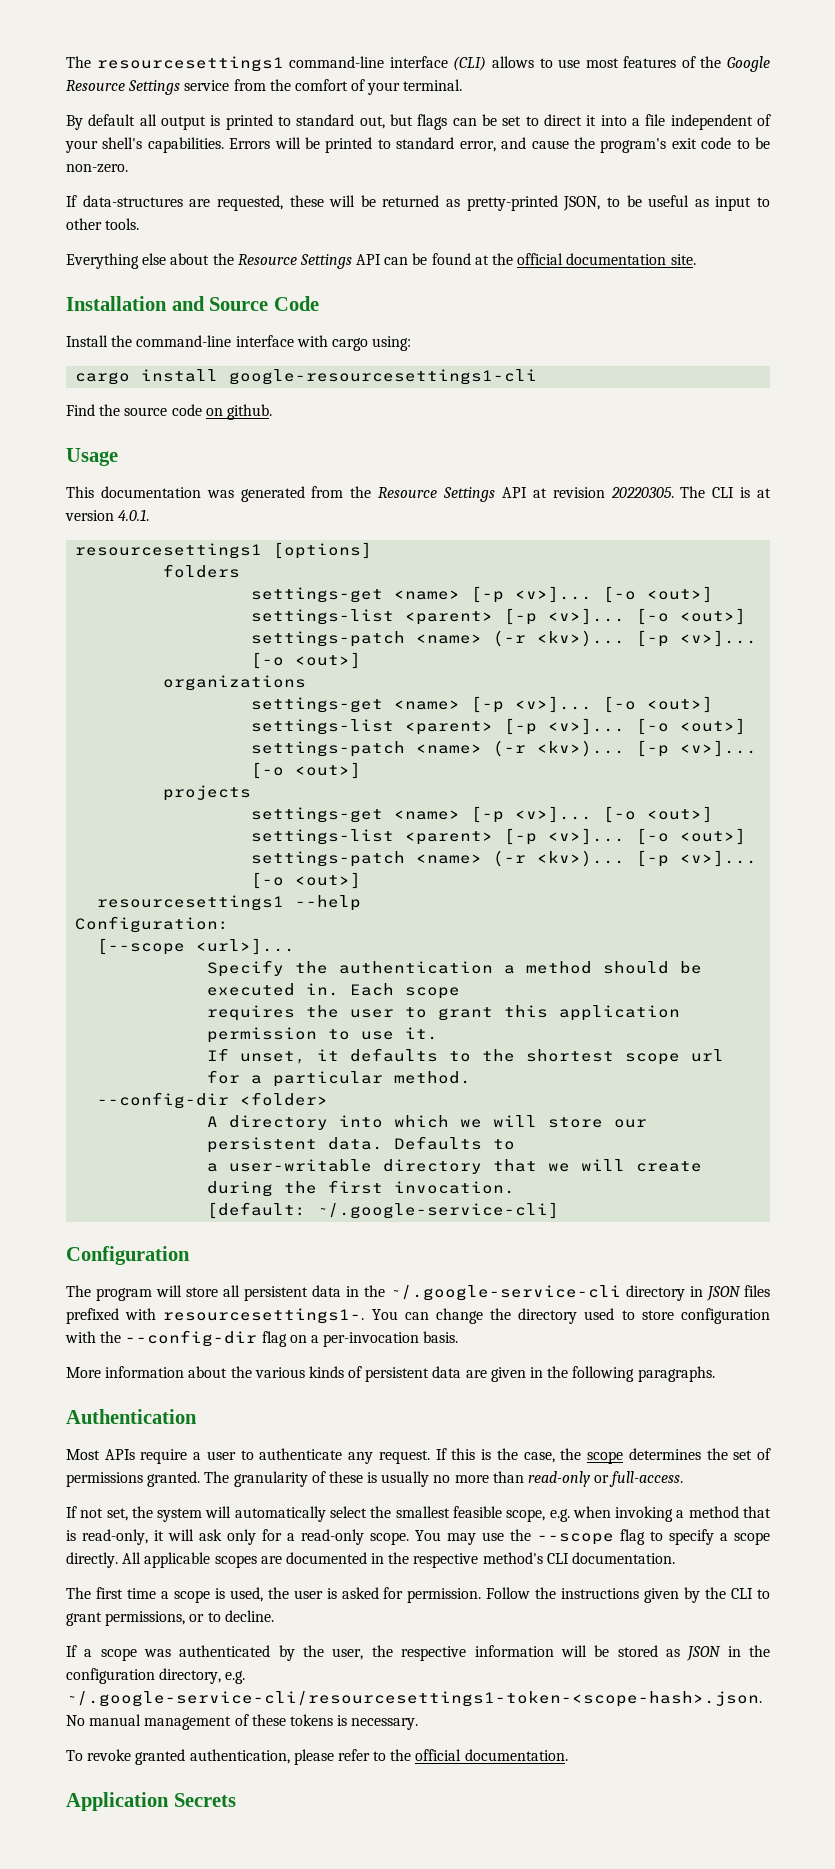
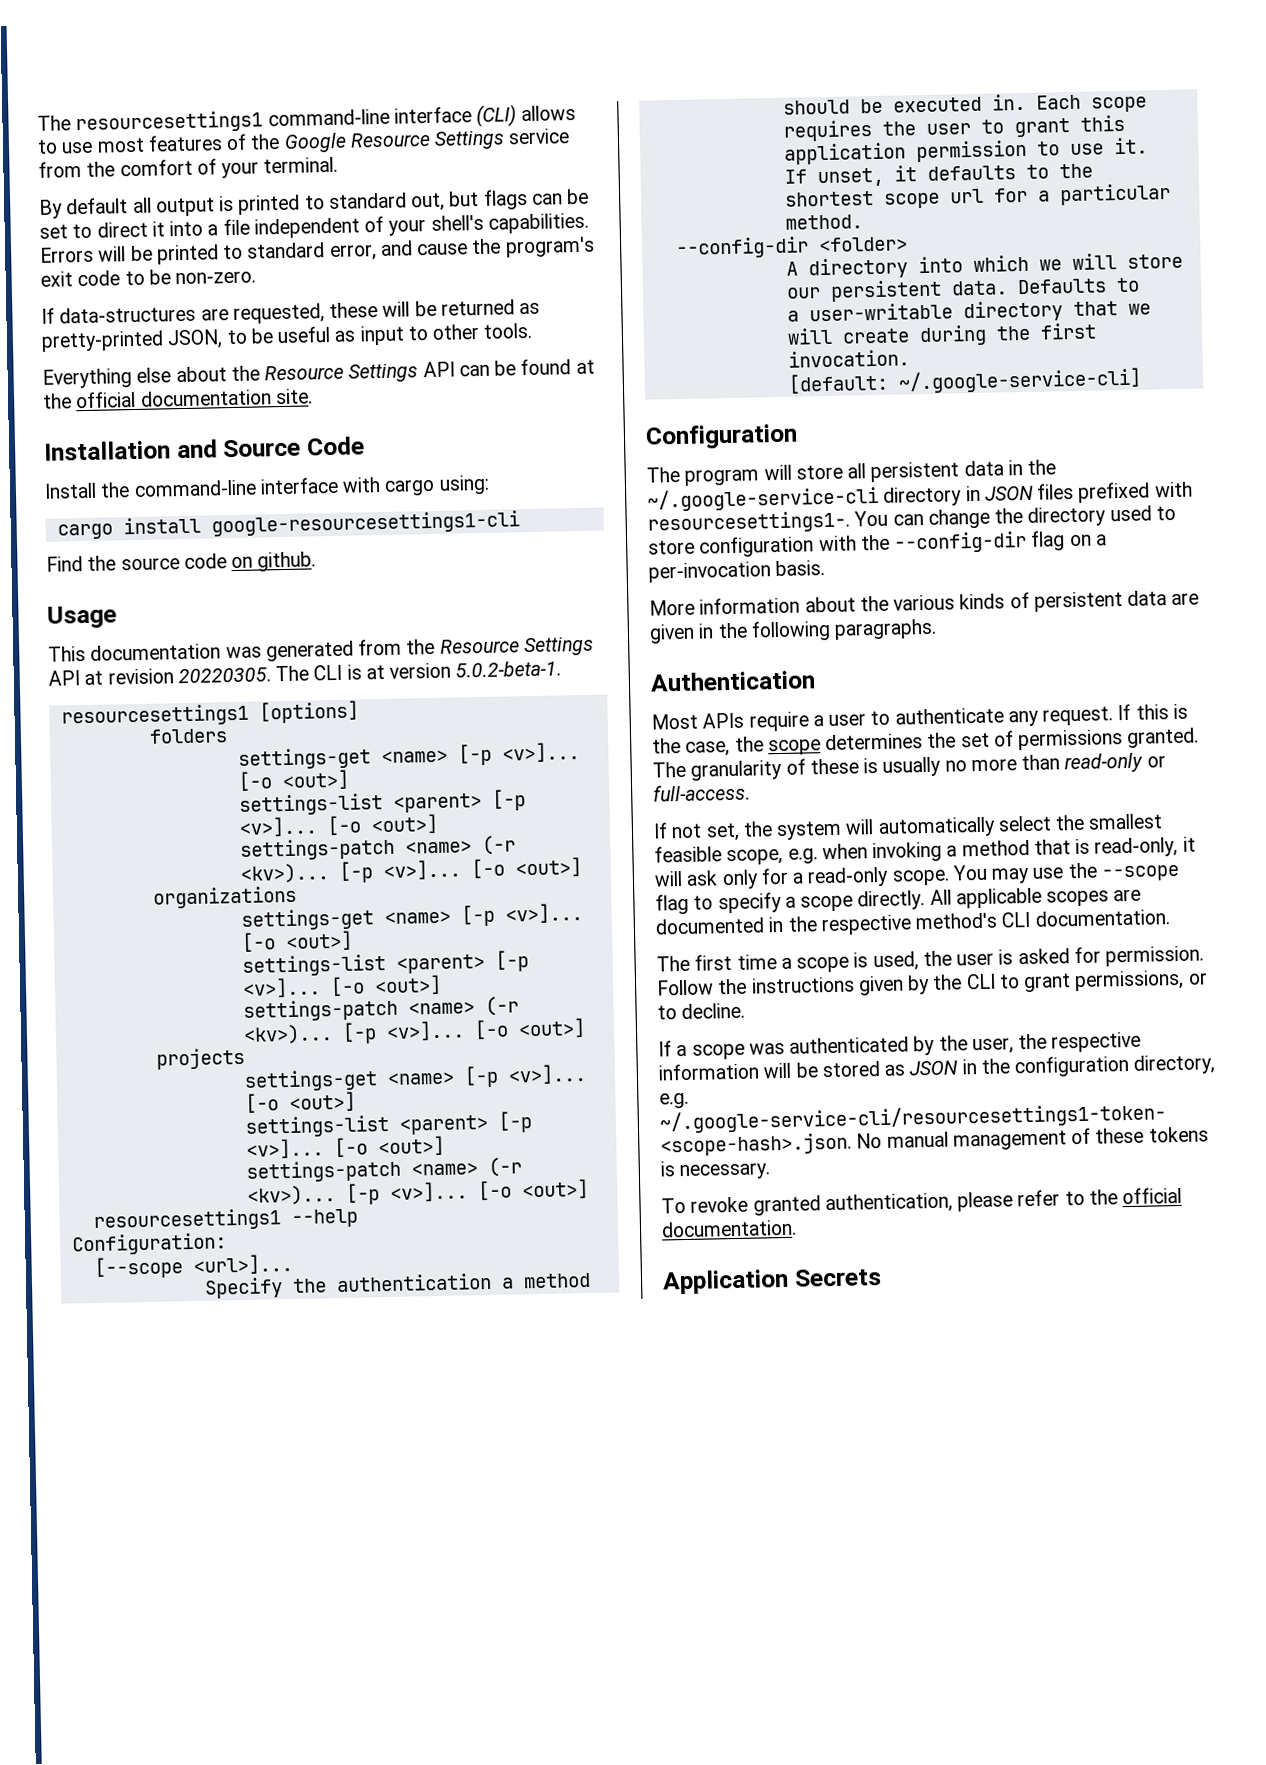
- The CLI is at version 4.0.1.
+ The CLI is at version 5.0.2-beta-1.

